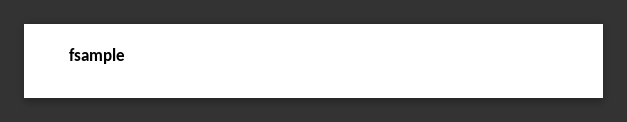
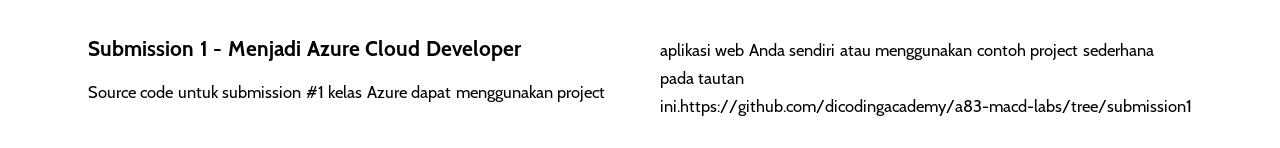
- fsample
+ Submission 1 - Menjadi Azure Cloud Developer
+ Source code untuk submission #1 kelas Azure dapat menggunakan project aplikasi web Anda sendiri atau menggunakan contoh project sederhana pada tautan ini.https://github.com/dicodingacademy/a83-macd-labs/tree/submission1

